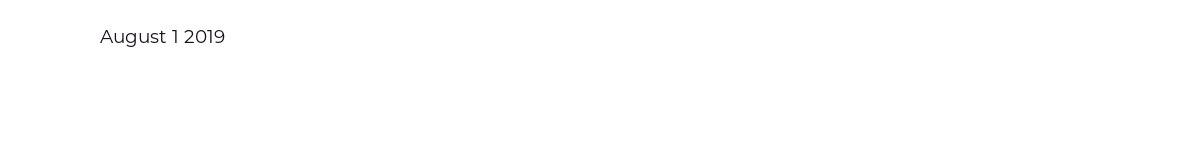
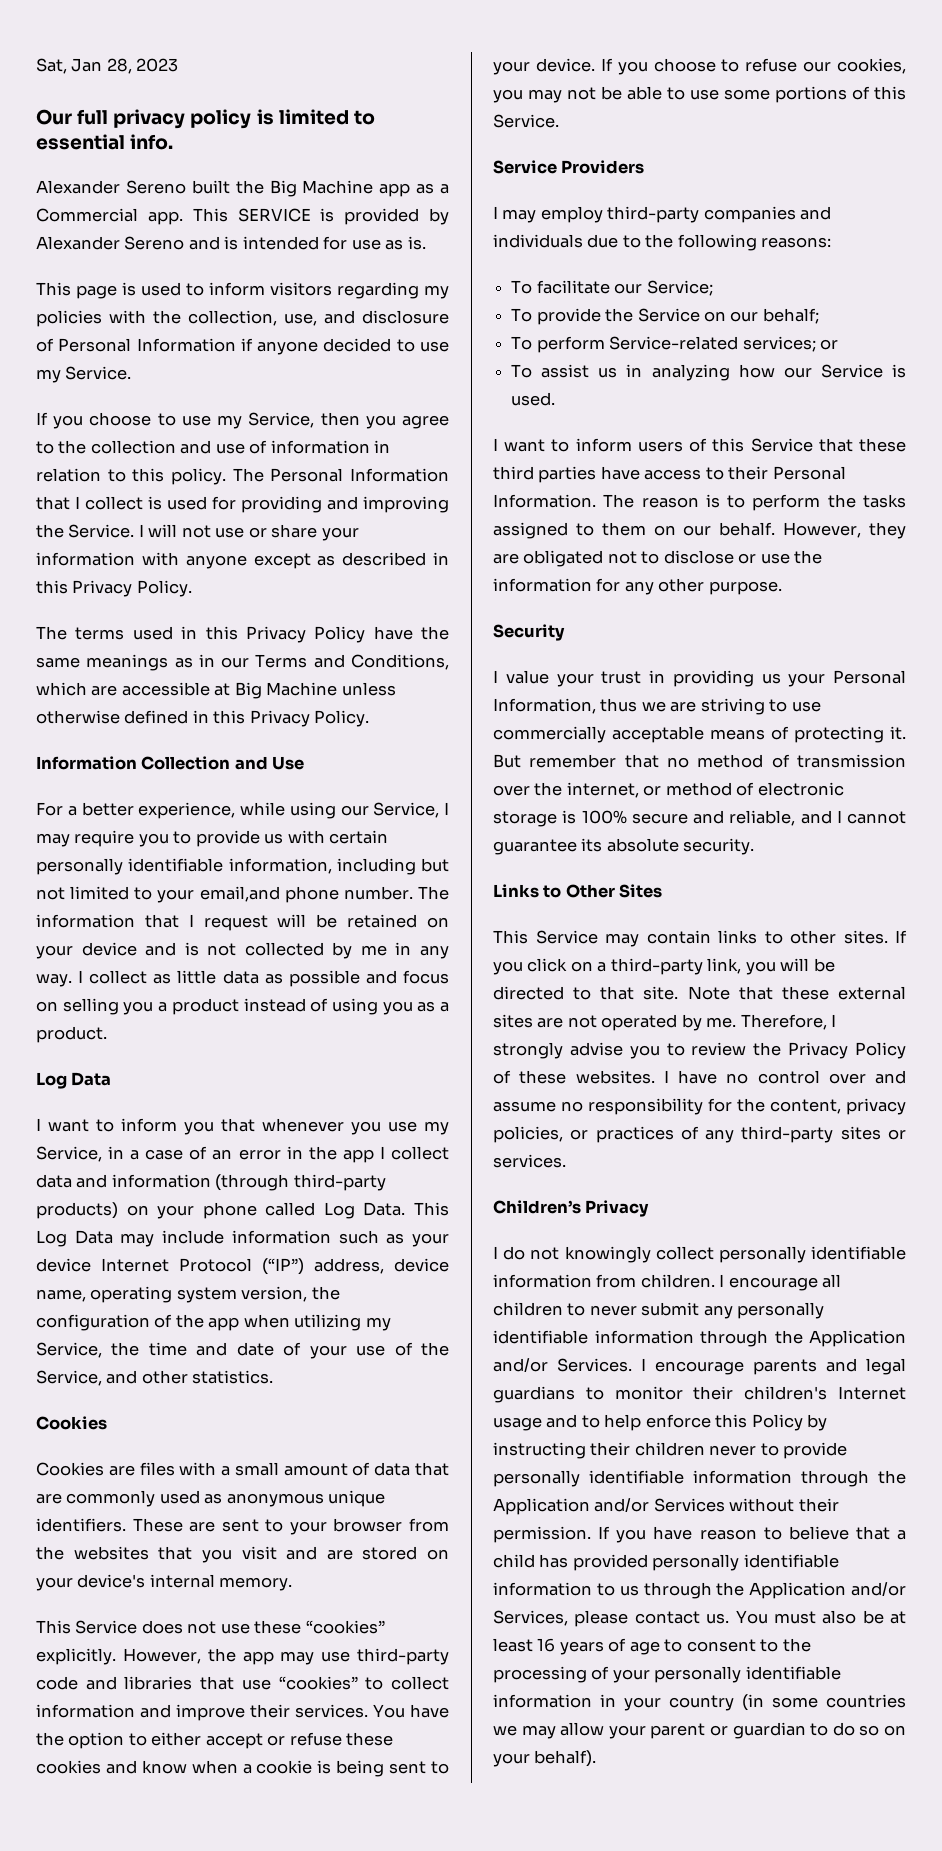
- August 1 2019
+ Sat, Jan 28, 2023
+ Our full privacy policy is limited to essential info.
+ Alexander Sereno built the Big Machine app as a Commercial app. This SERVICE is provided by Alexander Sereno and is intended for use as is.
+ This page is used to inform visitors regarding my policies with the collection, use, and disclosure of Personal Information if anyone decided to use my Service.
+ If you choose to use my Service, then you agree to the collection and use of information in relation to this policy. The Personal Information that I collect is used for providing and improving the Service. I will not use or share your information with anyone except as described in this Privacy Policy.
+ The terms used in this Privacy Policy have the same meanings as in our Terms and Conditions, which are accessible at Big Machine unless otherwise defined in this Privacy Policy.
+ Information Collection and Use
+ For a better experience, while using our Service, I may require you to provide us with certain personally identifiable information, including but not limited to your email,and phone number. The information that I request will be retained on your device and is not collected by me in any way. I collect as little data as possible and focus on selling you a product instead of using you as a product.
+ Log Data
+ I want to inform you that whenever you use my Service, in a case of an error in the app I collect data and information (through third-party products) on your phone called Log Data. This Log Data may include information such as your device Internet Protocol (“IP”) address, device name, operating system version, the configuration of the app when utilizing my Service, the time and date of your use of the Service, and other statistics.
+ Cookies
+ Cookies are files with a small amount of data that are commonly used as anonymous unique identifiers. These are sent to your browser from the websites that you visit and are stored on your device's internal memory.
+ This Service does not use these “cookies” explicitly. However, the app may use third-party code and libraries that use “cookies” to collect information and improve their services. You have the option to either accept or refuse these cookies and know when a cookie is being sent to your device. If you choose to refuse our cookies, you may not be able to use some portions of this Service.
+ Service Providers
+ I may employ third-party companies and individuals due to the following reasons:
+ To facilitate our Service;
+ To provide the Service on our behalf;
+ To perform Service-related services; or
+ To assist us in analyzing how our Service is used.
+ I want to inform users of this Service that these third parties have access to their Personal Information. The reason is to perform the tasks assigned to them on our behalf. However, they are obligated not to disclose or use the information for any other purpose.
+ Security
+ I value your trust in providing us your Personal Information, thus we are striving to use commercially acceptable means of protecting it. But remember that no method of transmission over the internet, or method of electronic storage is 100% secure and reliable, and I cannot guarantee its absolute security.
+ Links to Other Sites
+ This Service may contain links to other sites. If you click on a third-party link, you will be directed to that site. Note that these external sites are not operated by me. Therefore, I strongly advise you to review the Privacy Policy of these websites. I have no control over and assume no responsibility for the content, privacy policies, or practices of any third-party sites or services.
+ Children’s Privacy
+ I do not knowingly collect personally identifiable information from children. I encourage all children to never submit any personally identifiable information through the Application and/or Services. I encourage parents and legal guardians to monitor their children's Internet usage and to help enforce this Policy by instructing their children never to provide personally identifiable information through the Application and/or Services without their permission. If you have reason to believe that a child has provided personally identifiable information to us through the Application and/or Services, please contact us. You must also be at least 16 years of age to consent to the processing of your personally identifiable information in your country (in some countries we may allow your parent or guardian to do so on your behalf).

